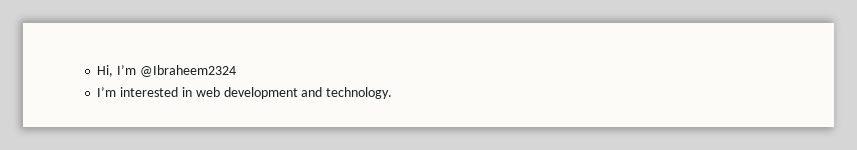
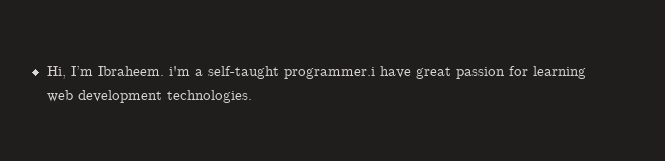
- Hi, I’m @Ibraheem2324
- I’m interested in web development and technology.
+ Hi, I’m Ibraheem. i'm a self-taught programmer.i have great passion for learning web development technologies.

